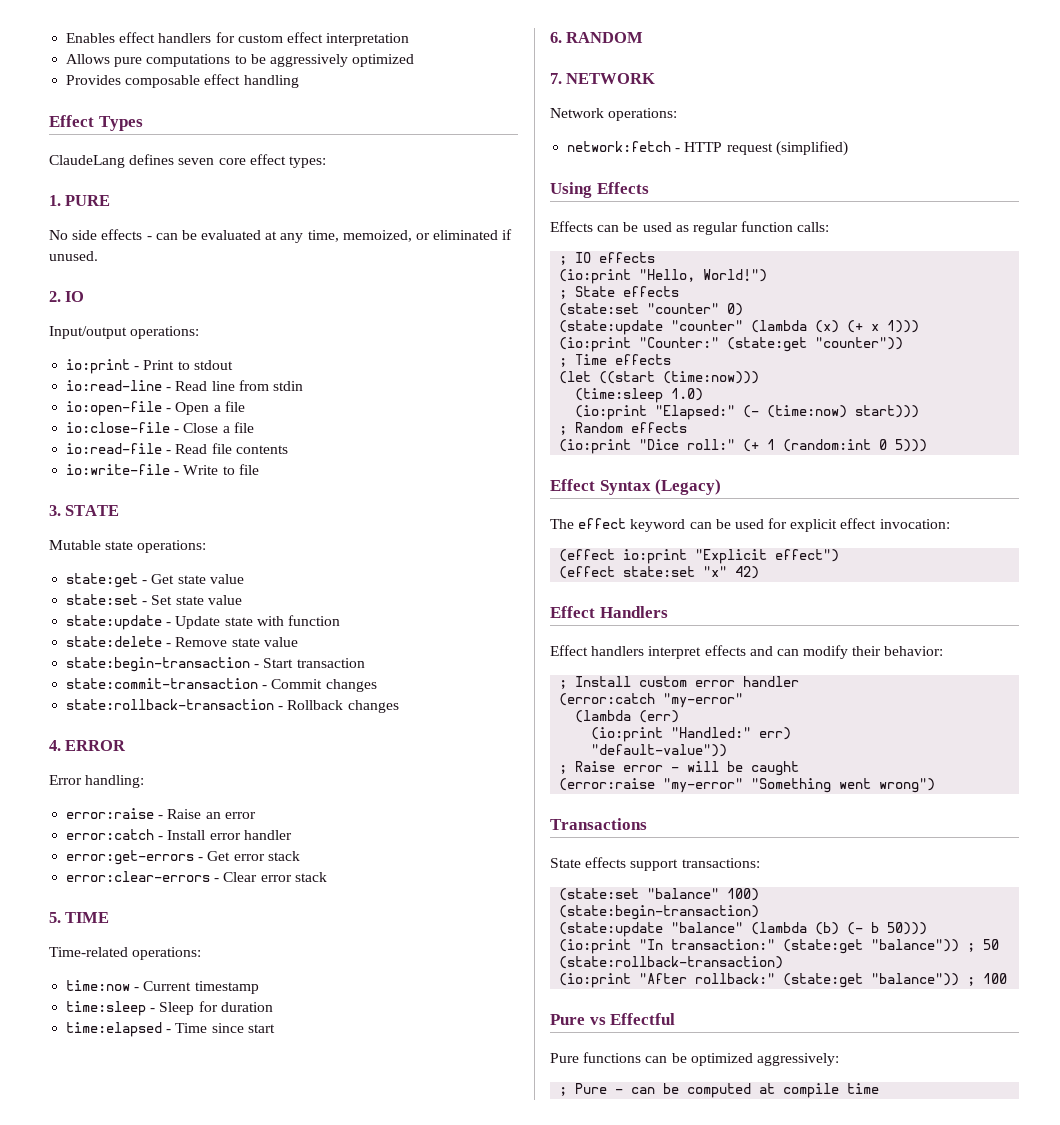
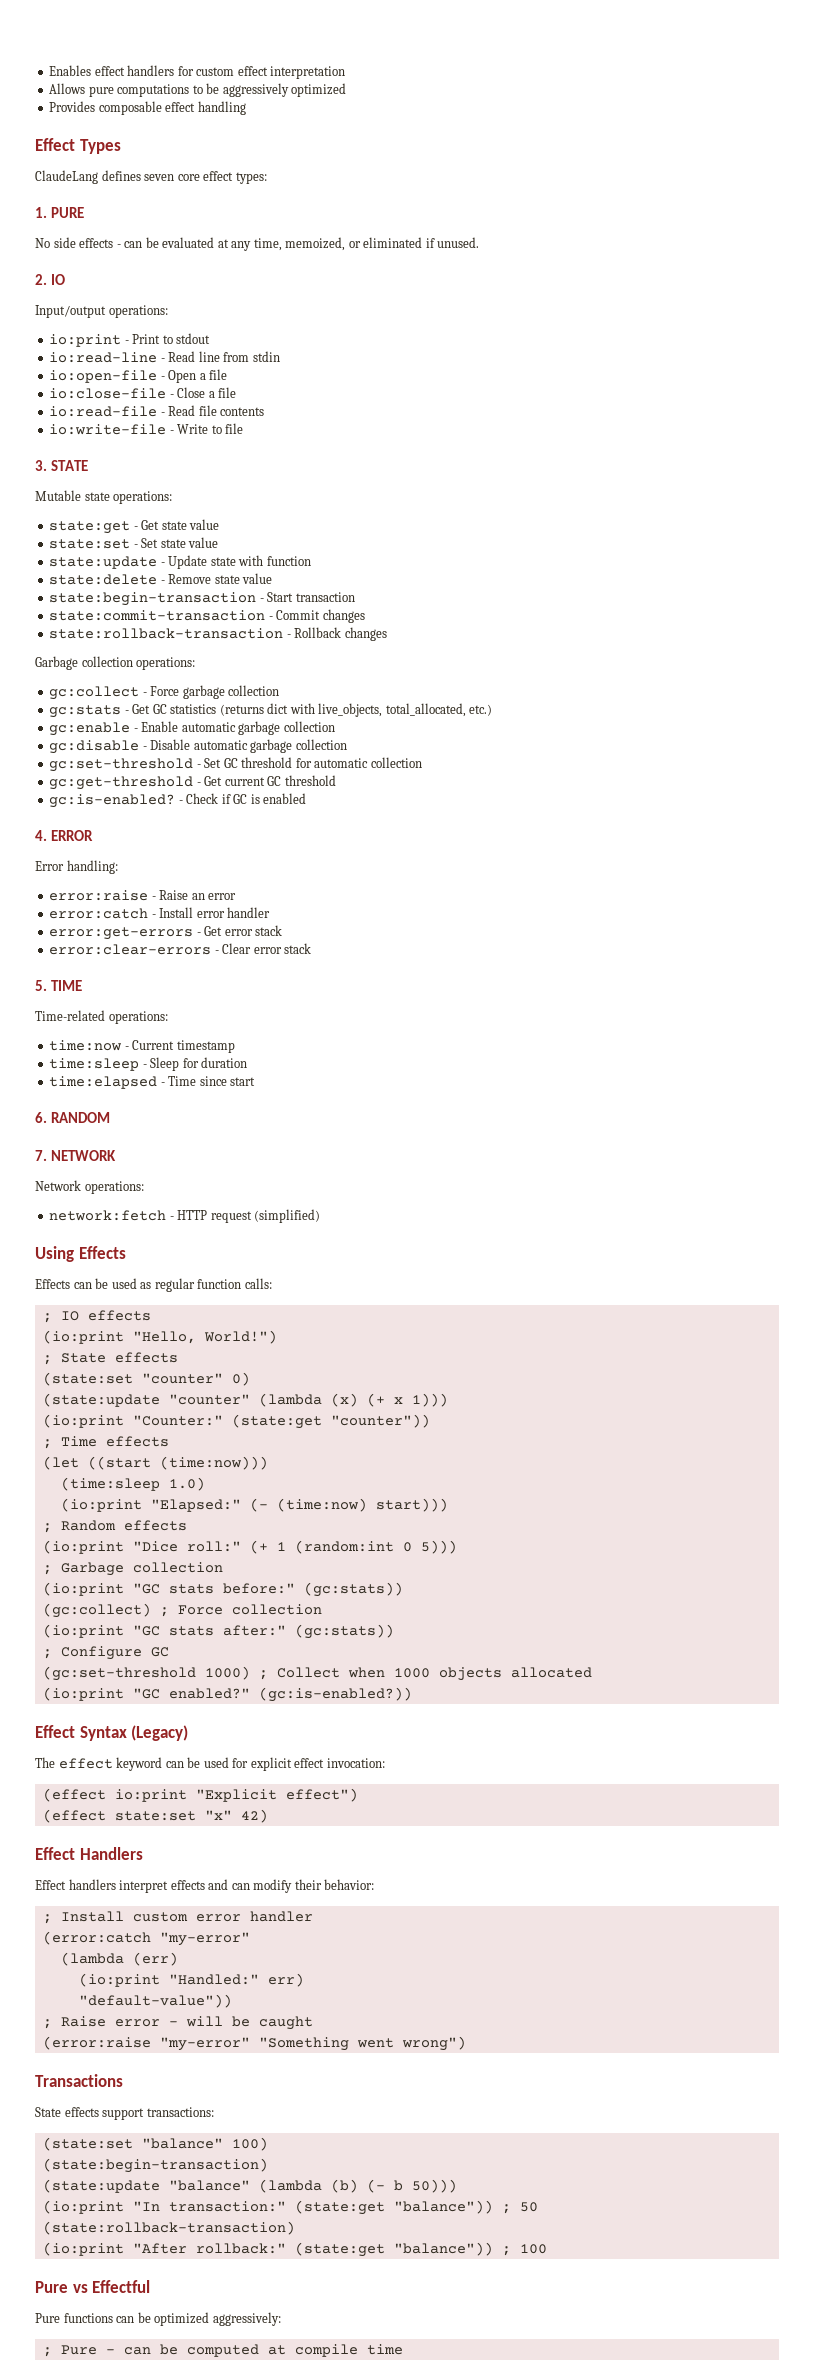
+ Garbage collection operations:
+ gc:collect - Force garbage collection
+ gc:stats - Get GC statistics (returns dict with live_objects, total_allocated, etc.)
+ gc:enable - Enable automatic garbage collection
+ gc:disable - Disable automatic garbage collection
+ gc:set-threshold - Set GC threshold for automatic collection
+ gc:get-threshold - Get current GC threshold
+ gc:is-enabled? - Check if GC is enabled
+ ; Garbage collection
+ (io:print "GC stats before:" (gc:stats))
+ (gc:collect) ; Force collection
+ (io:print "GC stats after:" (gc:stats))
+ ; Configure GC
+ (gc:set-threshold 1000) ; Collect when 1000 objects allocated
+ (io:print "GC enabled?" (gc:is-enabled?))

